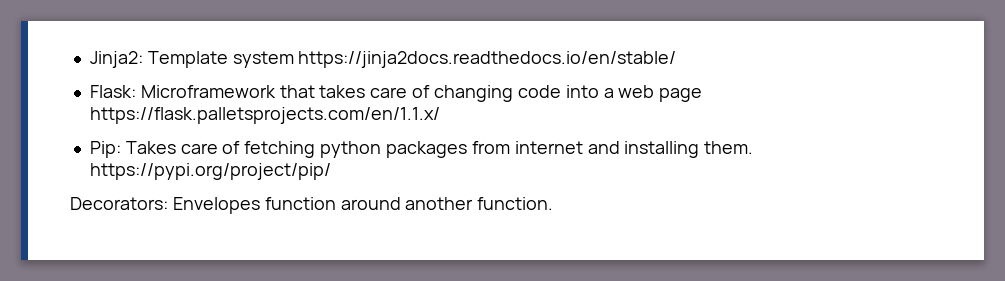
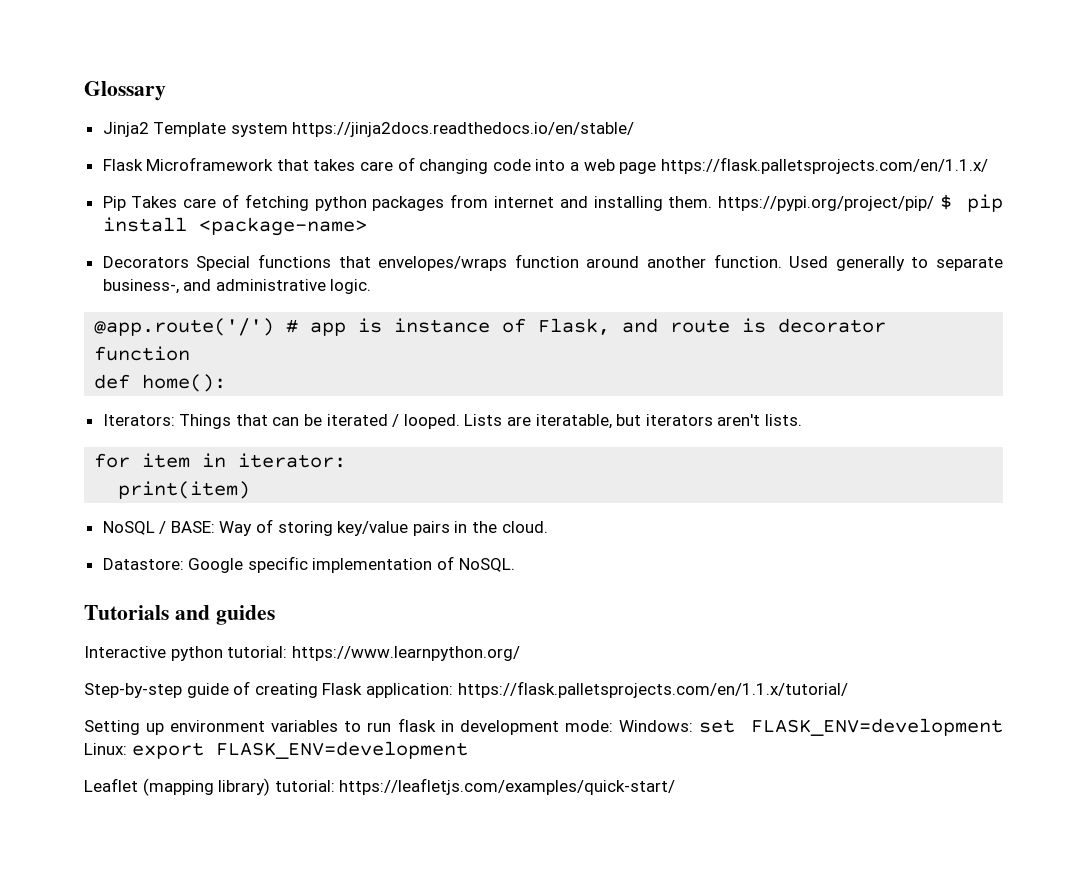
- Jinja2: Template system https://jinja2docs.readthedocs.io/en/stable/
+ Glossary
+ Jinja2 Template system https://jinja2docs.readthedocs.io/en/stable/
- Flask: Microframework that takes care of changing code into a web page https://flask.palletsprojects.com/en/1.1.x/
+ Flask Microframework that takes care of changing code into a web page https://flask.palletsprojects.com/en/1.1.x/
- Pip: Takes care of fetching python packages from internet and installing them. https://pypi.org/project/pip/
- Decorators: Envelopes function around another function.
+ Pip Takes care of fetching python packages from internet and installing them. https://pypi.org/project/pip/ $ pip install <package-name>
+ Decorators Special functions that envelopes/wraps function around another function. Used generally to separate business-, and administrative logic.
+ @app.route('/') # app is instance of Flask, and route is decorator function
+ def home():
+ Iterators: Things that can be iterated / looped. Lists are iteratable, but iterators aren't lists.
+ for item in iterator:
+ print(item)
+ NoSQL / BASE: Way of storing key/value pairs in the cloud.
+ Datastore: Google specific implementation of NoSQL.
+ Tutorials and guides
+ Interactive python tutorial: https://www.learnpython.org/
+ Step-by-step guide of creating Flask application: https://flask.palletsprojects.com/en/1.1.x/tutorial/
+ Setting up environment variables to run flask in development mode: Windows: set FLASK_ENV=development Linux: export FLASK_ENV=development
+ Leaflet (mapping library) tutorial: https://leafletjs.com/examples/quick-start/

